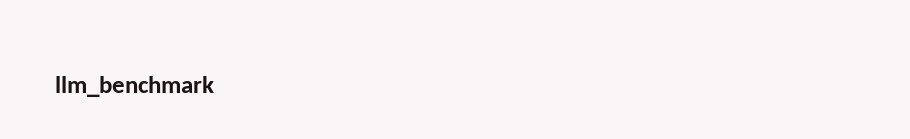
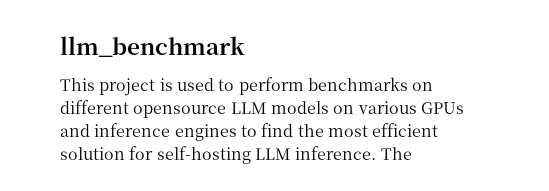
+ This project is used to perform benchmarks on different opensource LLM models on various GPUs and inference engines to find the most efficient solution for self-hosting LLM inference. The

